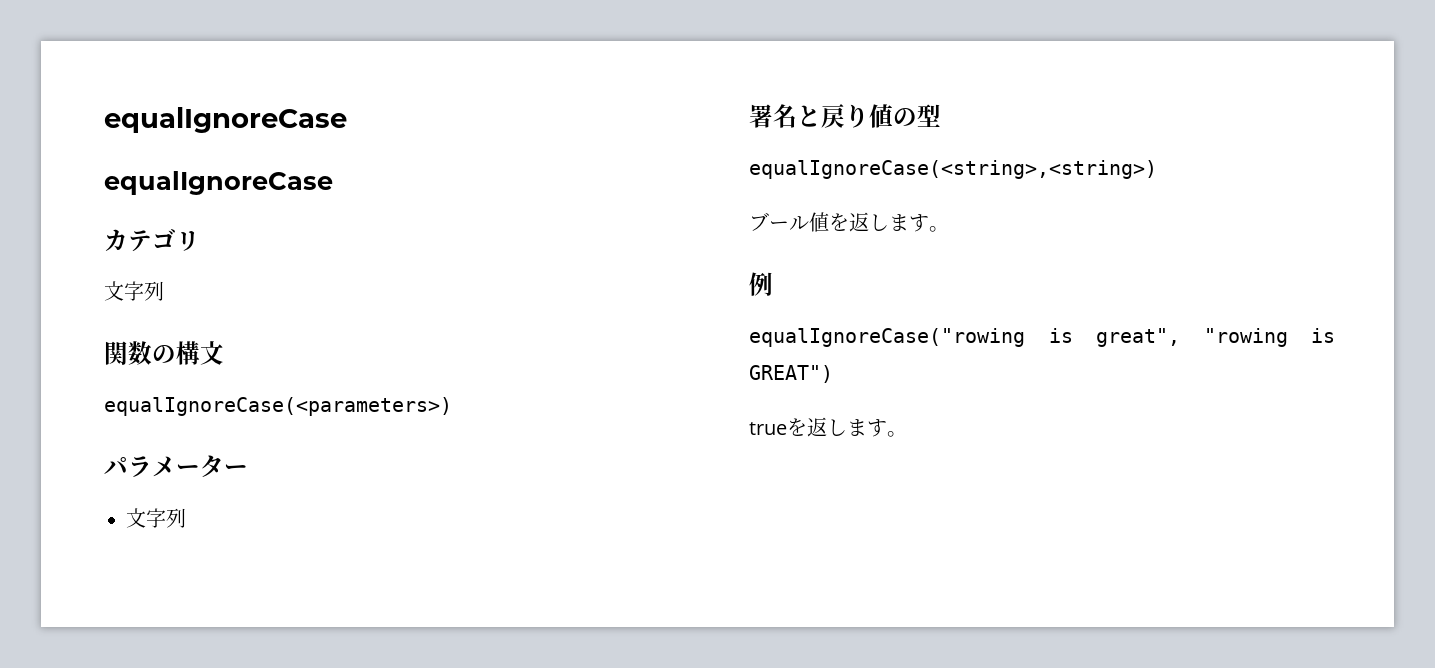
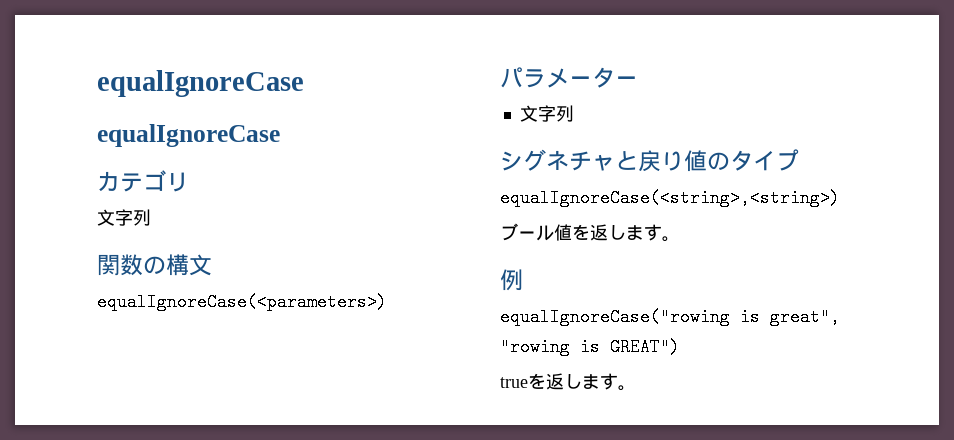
- 署名と戻り値の型
+ シグネチャと戻り値のタイプ

